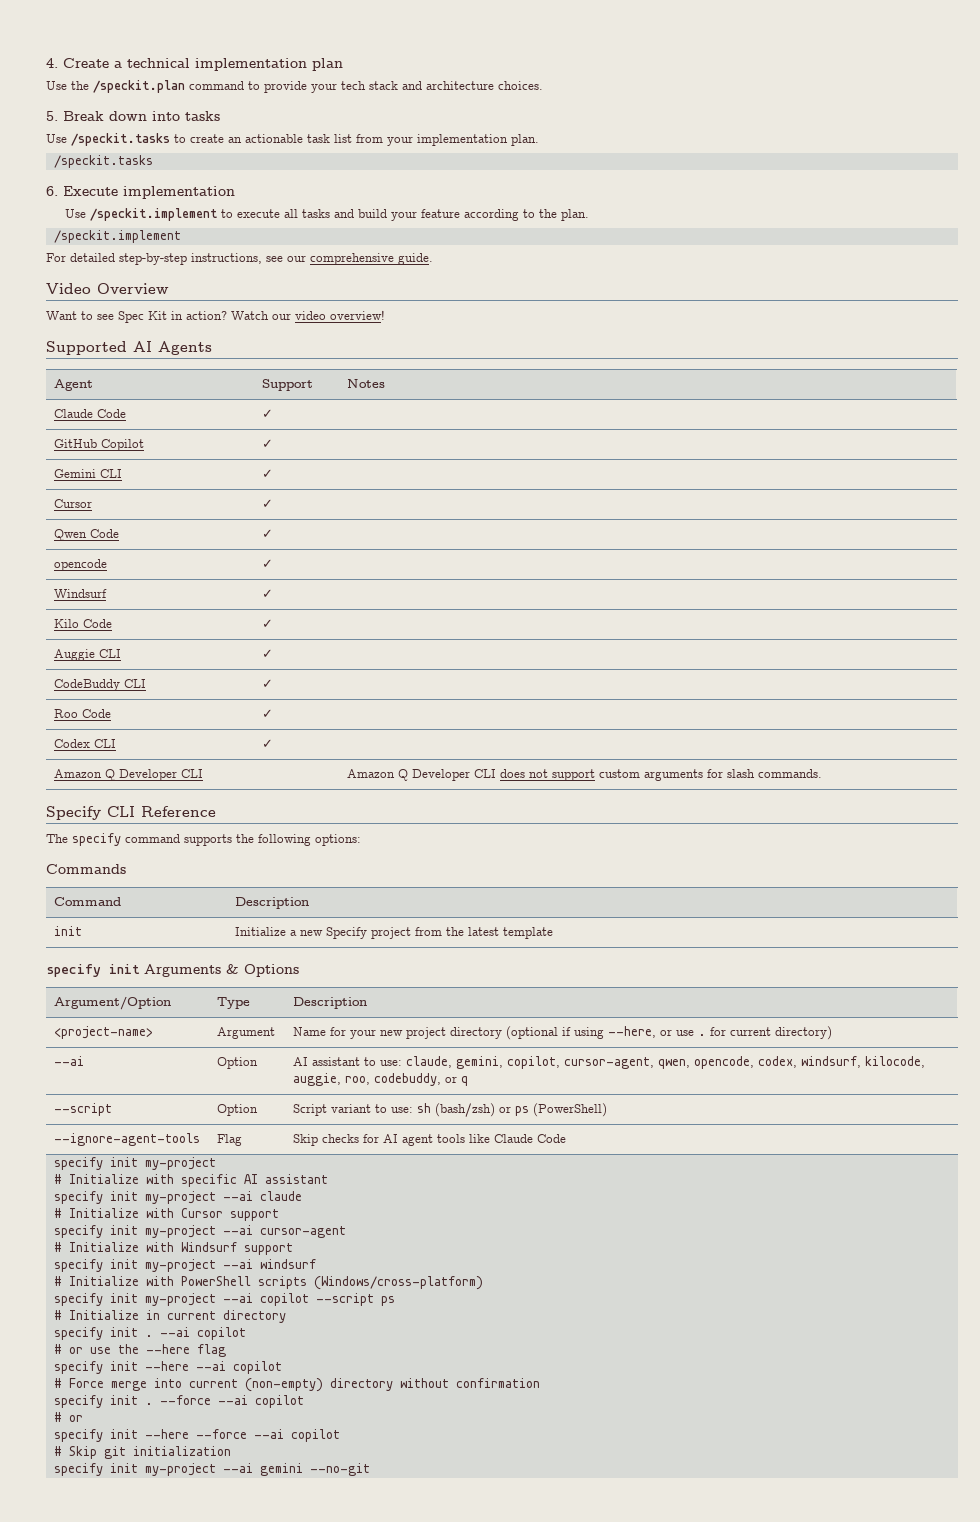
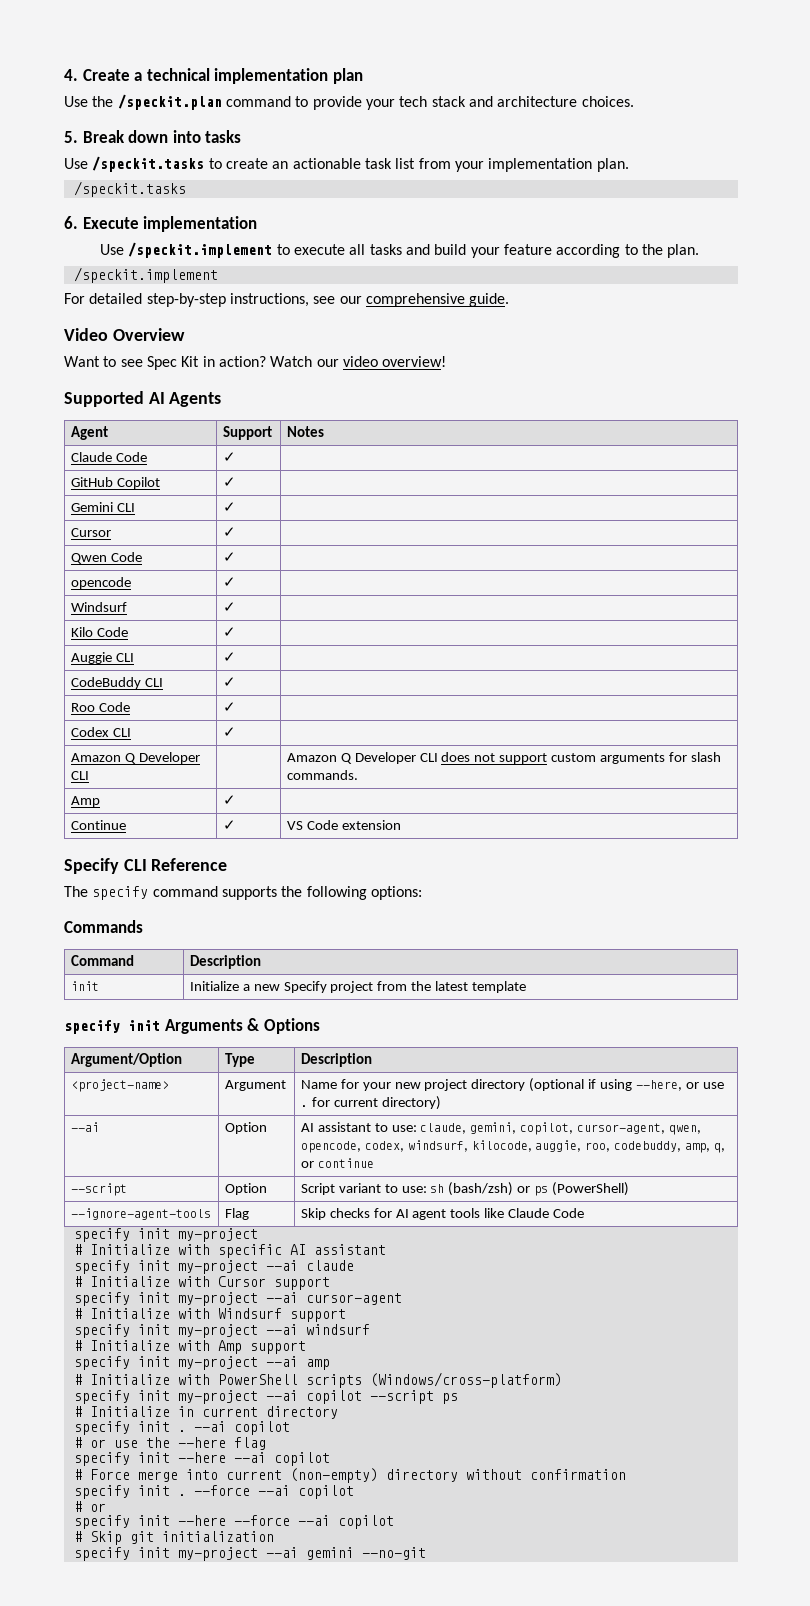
+ Amp | ✓ |
+ Continue | ✓ | VS Code extension
- --ai | Option | AI assistant to use: claude, gemini, copilot, cursor-agent, qwen, opencode, codex, windsurf, kilocode, auggie, roo, codebuddy, or q
+ --ai | Option | AI assistant to use: claude, gemini, copilot, cursor-agent, qwen, opencode, codex, windsurf, kilocode, auggie, roo, codebuddy, amp, q, or continue
+ # Initialize with Amp support
+ specify init my-project --ai amp

